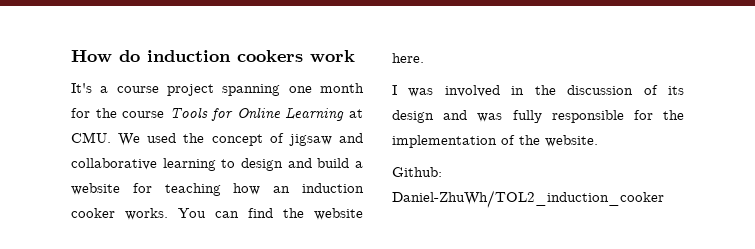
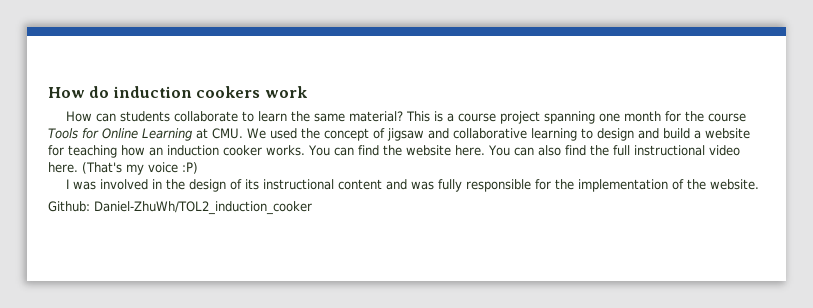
- It's a course project spanning one month for the course Tools for Online Learning at CMU. We used the concept of jigsaw and collaborative learning to design and build a website for teaching how an induction cooker works.
+ How can students collaborate to learn the same material? This is a course project spanning one month for the course Tools for Online Learning at CMU. We used the concept of jigsaw and collaborative learning to design and build a website for teaching how an induction cooker works.
+ You can also find the full instructional video here. (That's my voice :P)
- I was involved in the discussion of its design and was fully responsible for the implementation of the website.
+ I was involved in the design of its instructional content and was fully responsible for the implementation of the website.

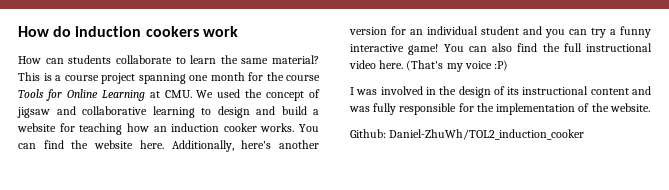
+ Additionally, here's another version for an individual student and you can try a funny interactive game!

